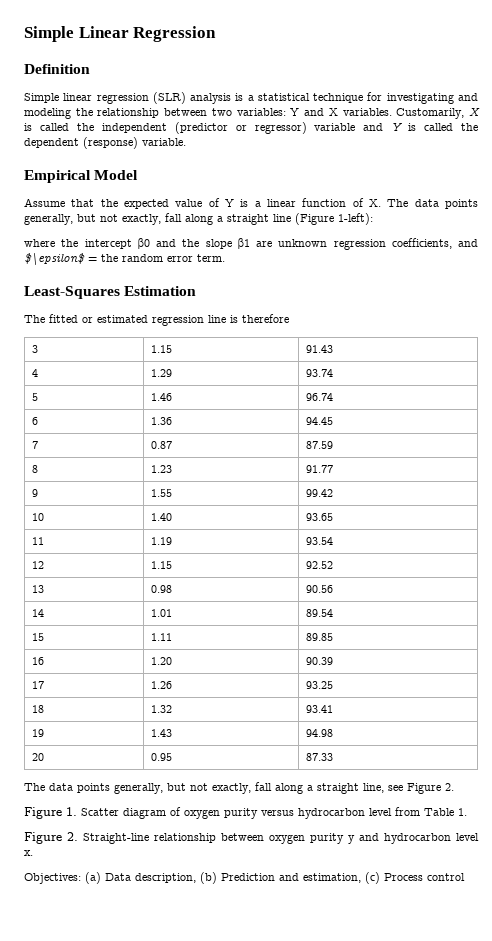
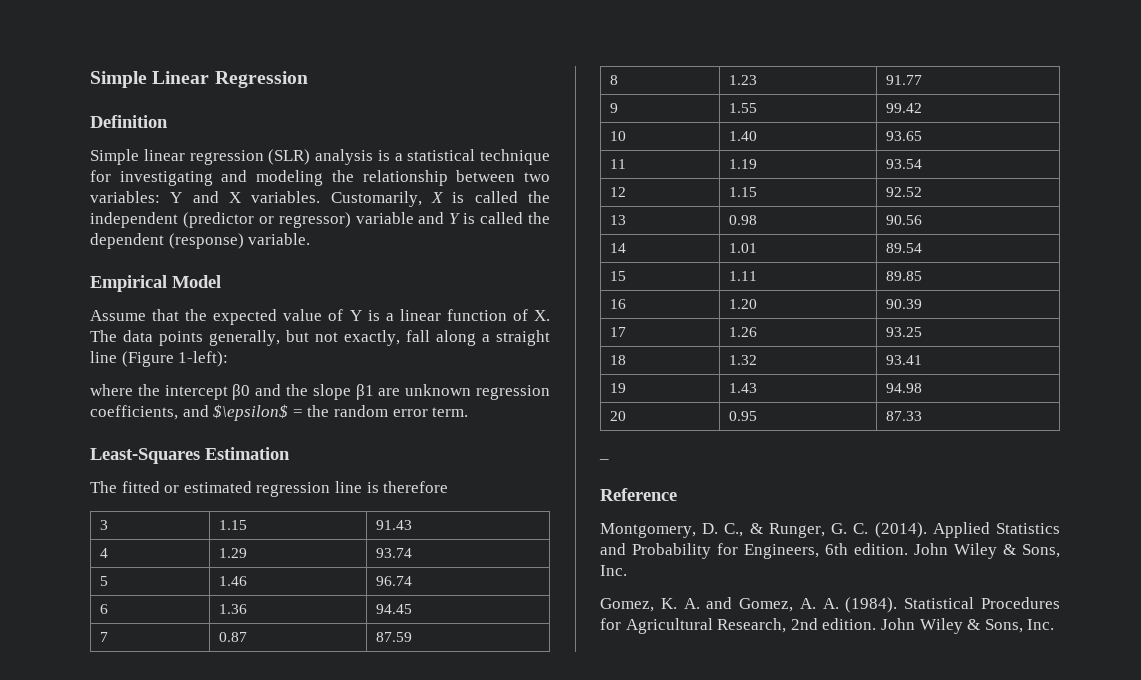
- The data points generally, but not exactly, fall along a straight line, see Figure 2.
- Figure 1. Scatter diagram of oxygen purity versus hydrocarbon level from Table 1.
- Figure 2. Straight-line relationship between oxygen purity y and hydrocarbon level x.
- Objectives: (a) Data description, (b) Prediction and estimation, (c) Process control
+ _
+ Reference
+ Montgomery, D. C., & Runger, G. C. (2014). Applied Statistics and Probability for Engineers, 6th edition. John Wiley & Sons, Inc.
+ Gomez, K. A. and Gomez, A. A. (1984). Statistical Procedures for Agricultural Research, 2nd edition. John Wiley & Sons, Inc.

